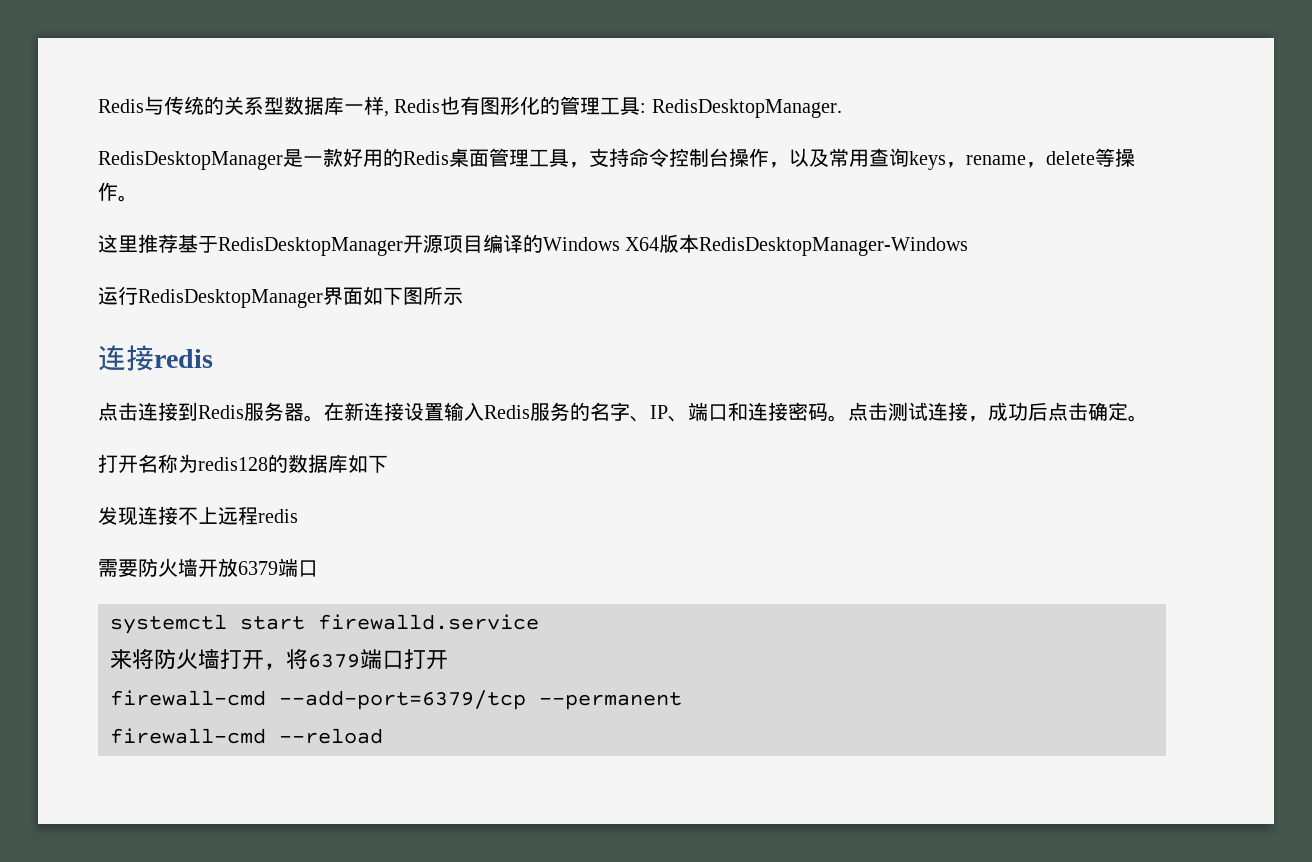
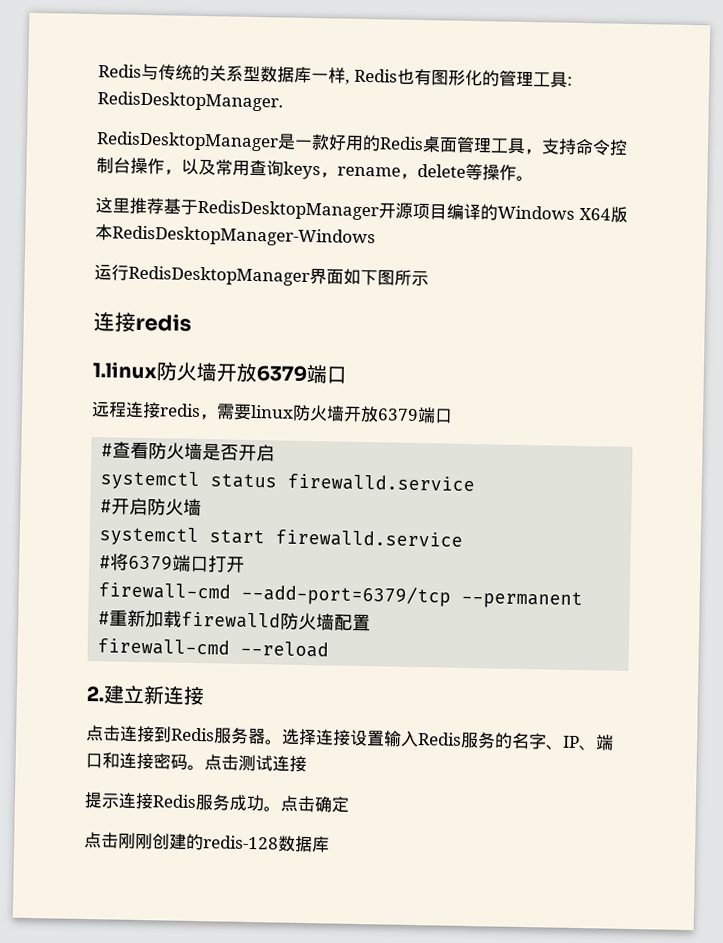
+ 1.linux防火墙开放6379端口
+ 远程连接redis，需要linux防火墙开放6379端口
+ #查看防火墙是否开启
+ systemctl status firewalld.service
+ #开启防火墙
+ systemctl start firewalld.service
+ #将6379端口打开
+ firewall-cmd --add-port=6379/tcp --permanent
+ #重新加载firewalld防火墙配置
+ firewall-cmd --reload
+ 2.建立新连接
- 在新连接设置输入Redis服务的名字、IP、端口和连接密码。
+ 选择连接设置输入Redis服务的名字、IP、端口和连接密码。
- 点击测试连接，成功后点击确定。
- 打开名称为redis128的数据库如下
- 发现连接不上远程redis
- 需要防火墙开放6379端口
- systemctl start firewalld.service
- 来将防火墙打开，将6379端口打开
- firewall-cmd --add-port=6379/tcp --permanent
- firewall-cmd --reload
+ 点击测试连接
+ 提示连接Redis服务成功。点击确定
+ 点击刚刚创建的redis-128数据库

